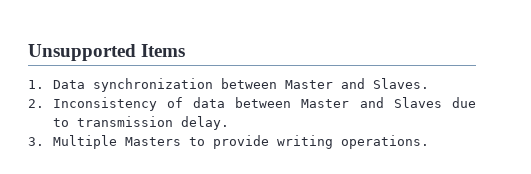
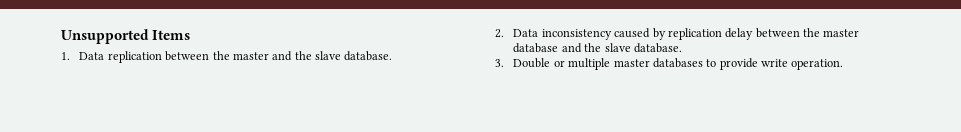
- 1. Data synchronization between Master and Slaves.
- 2. Inconsistency of data between Master and Slaves due to transmission delay.
- 3. Multiple Masters to provide writing operations.
+ 1. Data replication between the master and the slave database.
+ 2. Data inconsistency caused by replication delay between the master database and the slave database.
+ 3. Double or multiple master databases to provide write operation.

